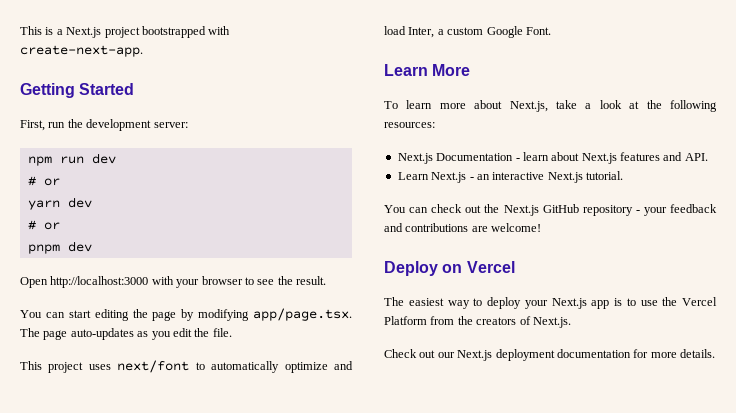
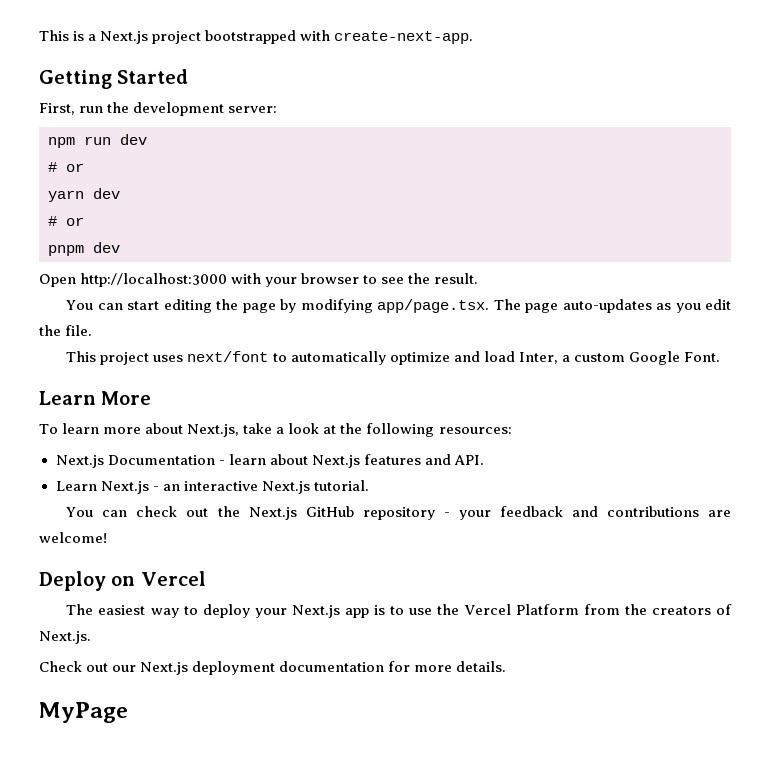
+ MyPage

